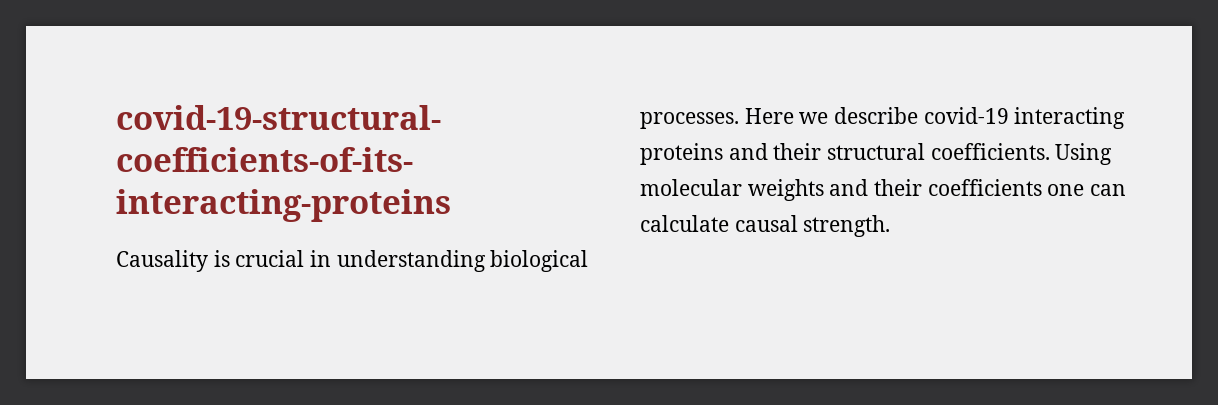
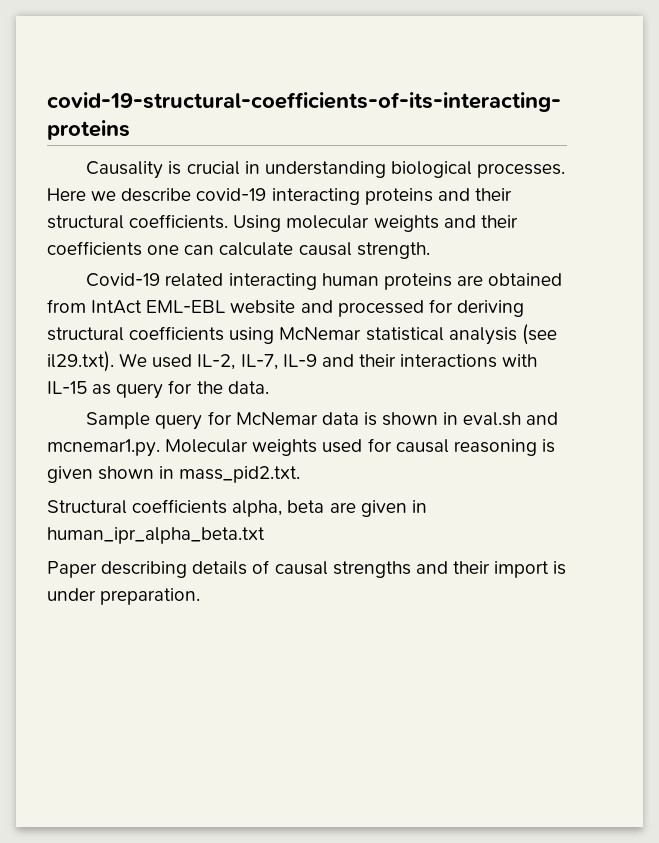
+ Covid-19 related interacting human proteins are obtained from IntAct EML-EBL website and processed for deriving structural coefficients using McNemar statistical analysis (see il29.txt). We used IL-2, IL-7, IL-9 and their interactions with IL-15 as query for the data.
+ Sample query for McNemar data is shown in eval.sh and mcnemar1.py. Molecular weights used for causal reasoning is given shown in mass_pid2.txt.
+ Structural coefficients alpha, beta are given in human_ipr_alpha_beta.txt
+ Paper describing details of causal strengths and their import is under preparation.

